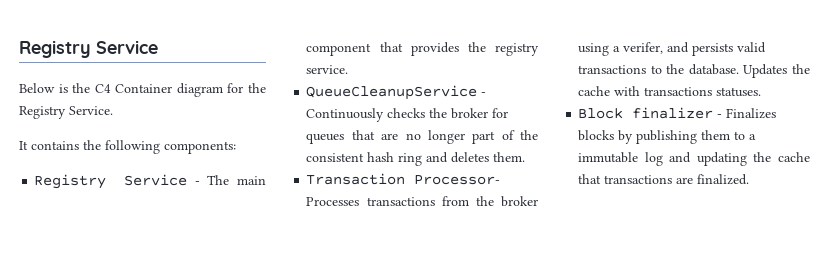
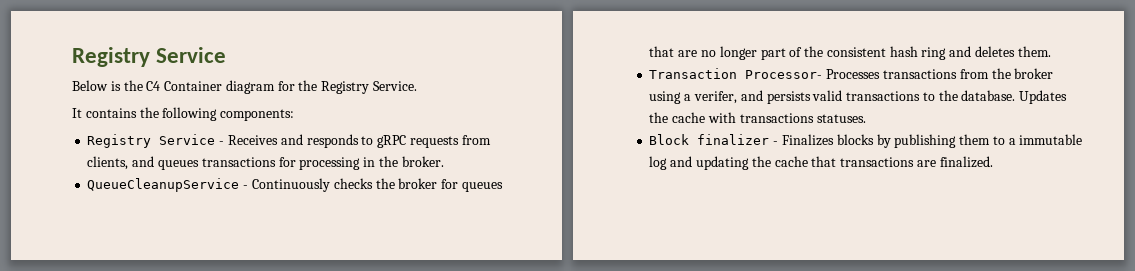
- Registry Service - The main component that provides the registry service.
+ Registry Service - Receives and responds to gRPC requests from clients, and queues transactions for processing in the broker.

